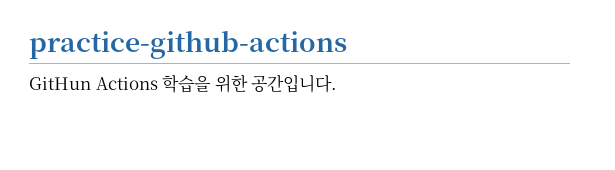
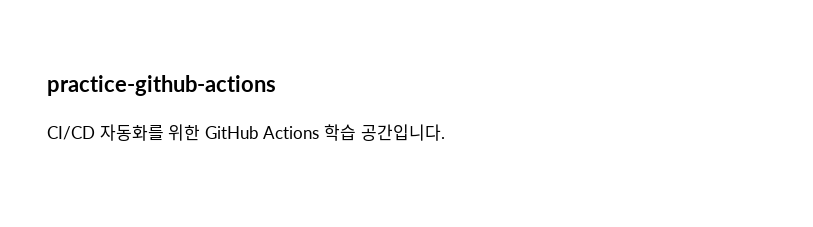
- GitHun Actions 학습을 위한 공간입니다.
+ CI/CD 자동화를 위한 GitHub Actions 학습 공간입니다.

